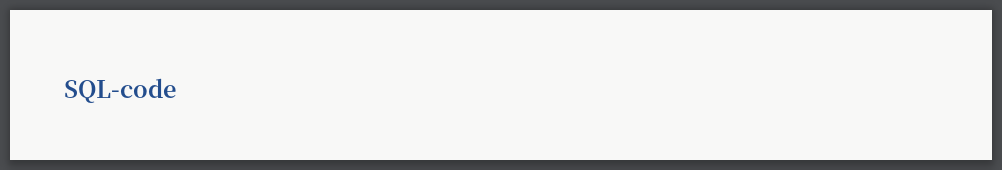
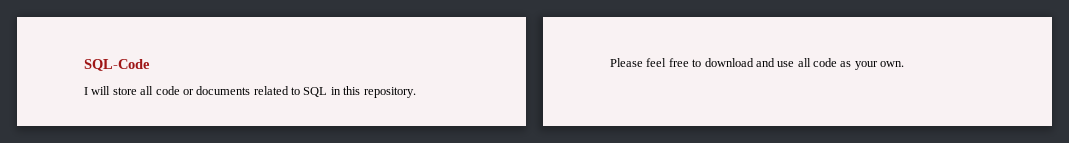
- SQL-code
+ SQL-Code
+ I will store all code or documents related to SQL in this repository.
+ Please feel free to download and use all code as your own.

